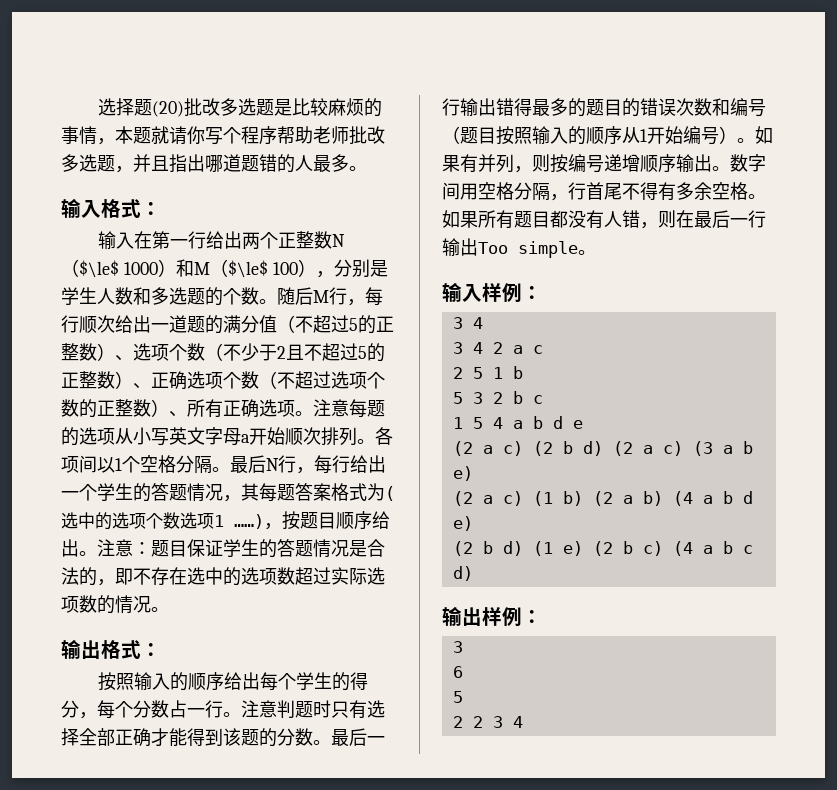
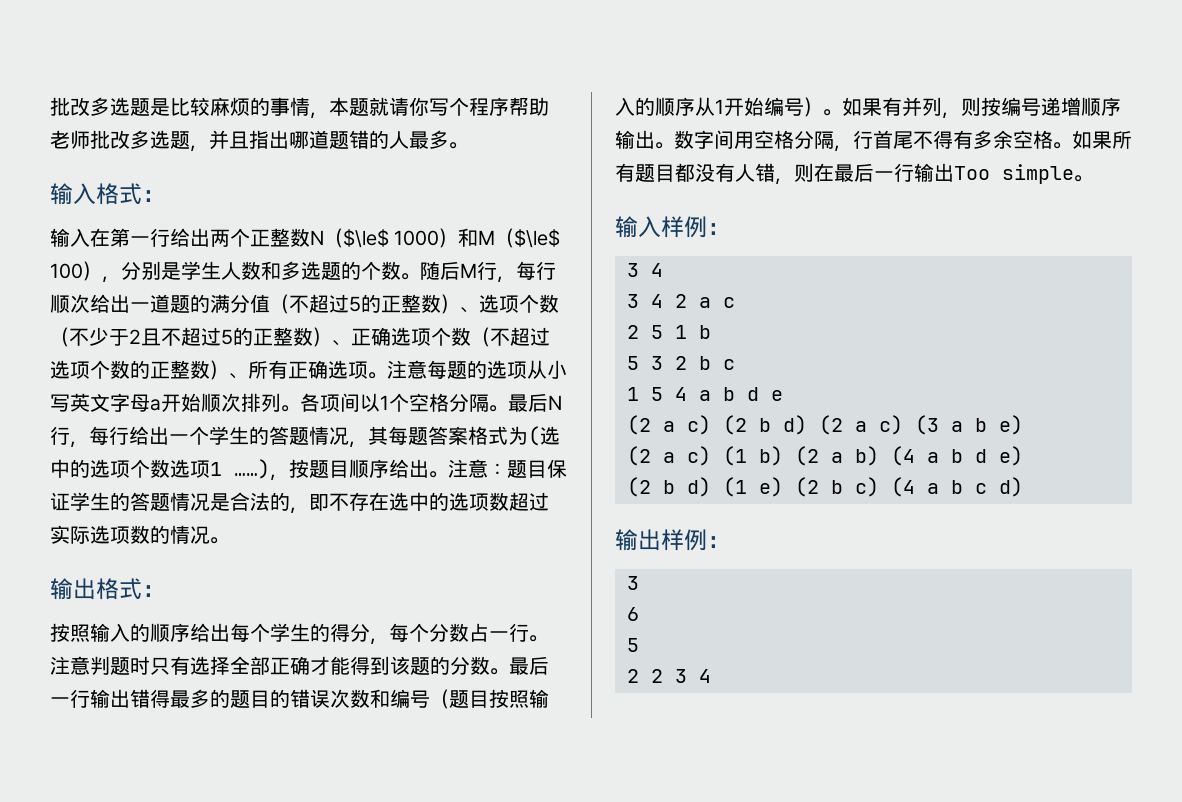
- 选择题(20)批改多选题是比较麻烦的事情，本题就请你写个程序帮助老师批改多选题，并且指出哪道题错的人最多。
+ 批改多选题是比较麻烦的事情，本题就请你写个程序帮助老师批改多选题，并且指出哪道题错的人最多。

